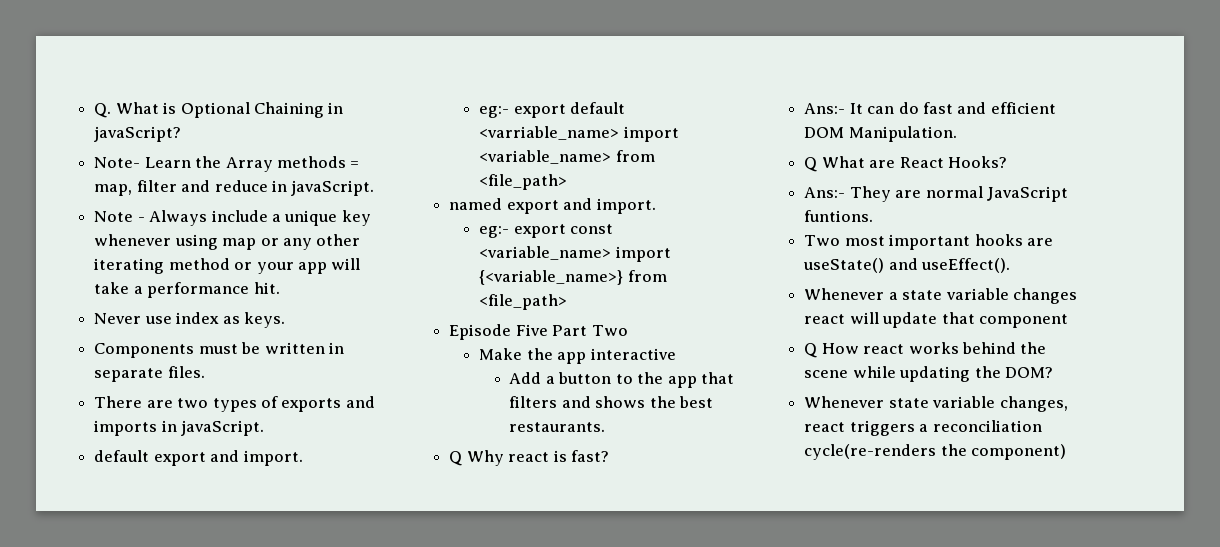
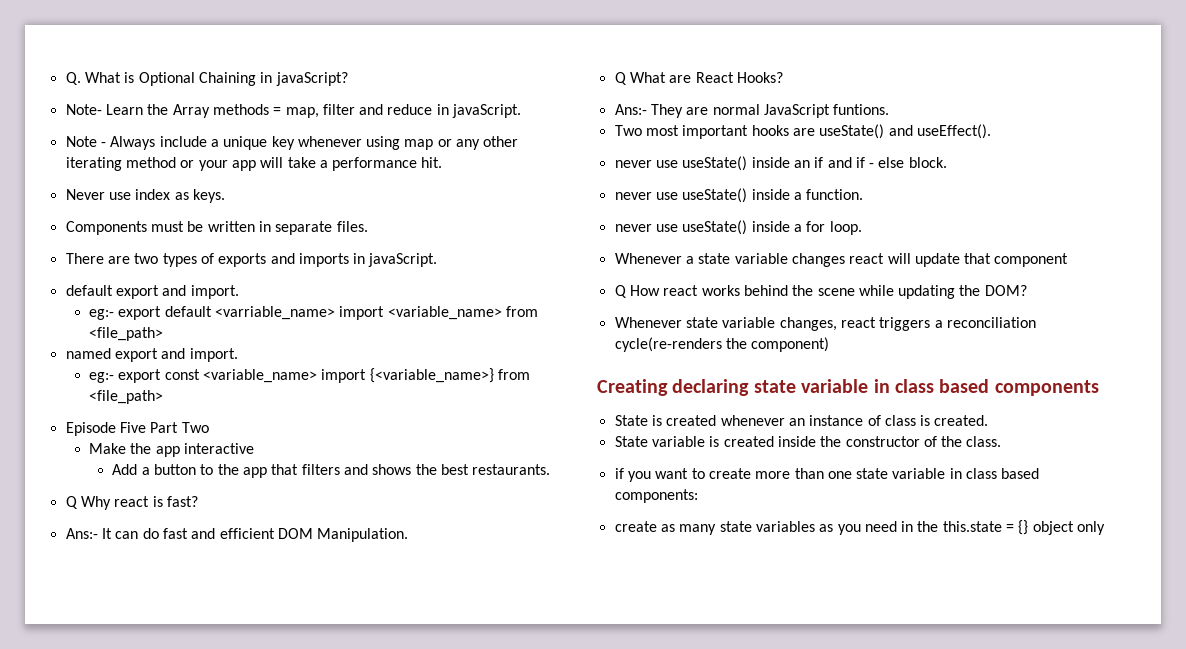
+ never use useState() inside an if and if - else block.
+ never use useState() inside a function.
+ never use useState() inside a for loop.
+ Creating declaring state variable in class based components
+ State is created whenever an instance of class is created.
+ State variable is created inside the constructor of the class.
+ if you want to create more than one state variable in class based components:
+ create as many state variables as you need in the this.state = {} object only

